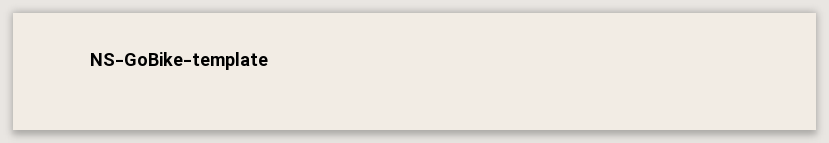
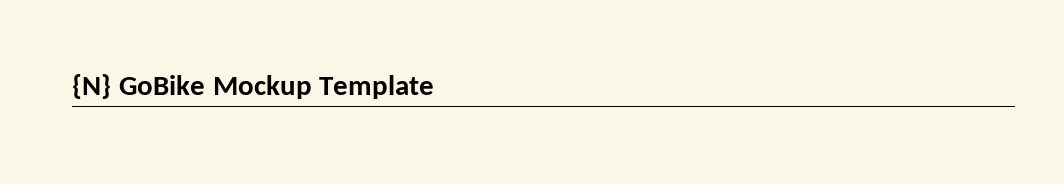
- NS-GoBike-template
+ {N} GoBike Mockup Template

